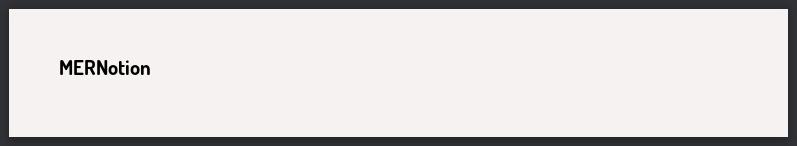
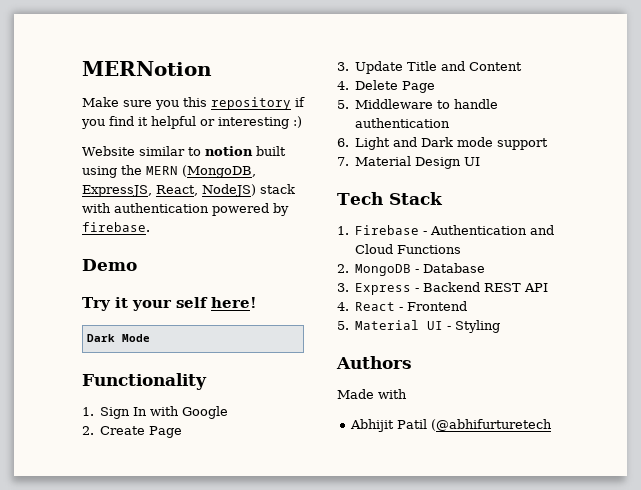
+ Make sure you this repository if you find it helpful or interesting :)
+ Website similar to notion built using the MERN (MongoDB, ExpressJS, React, NodeJS) stack with authentication powered by firebase.
+ Demo
+ Try it your self here!
+ Dark Mode
+ Functionality
+ 1. Sign In with Google
+ 2. Create Page
+ 3. Update Title and Content
+ 4. Delete Page
+ 5. Middleware to handle authentication
+ 6. Light and Dark mode support
+ 7. Material Design UI
+ Tech Stack
+ 1. Firebase - Authentication and Cloud Functions
+ 2. MongoDB - Database
+ 3. Express - Backend REST API
+ 4. React - Frontend
+ 5. Material UI - Styling
+ Authors
+ Made with
+ Abhijit Patil (@abhifurturetech

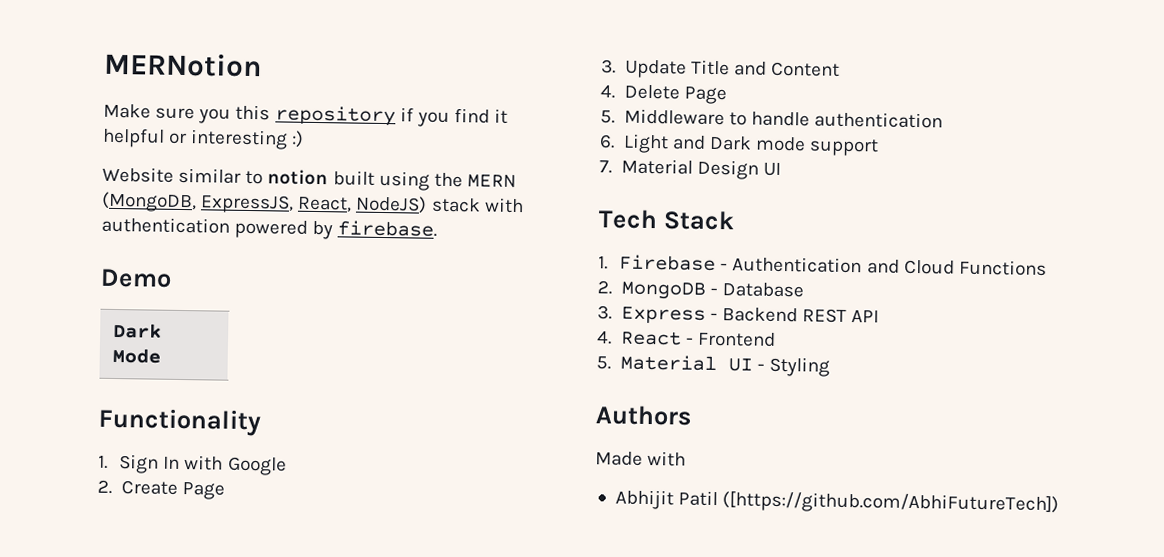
- Try it your self here!
- Abhijit Patil (@abhifurturetech
+ Abhijit Patil ([https://github.com/AbhiFutureTech])

